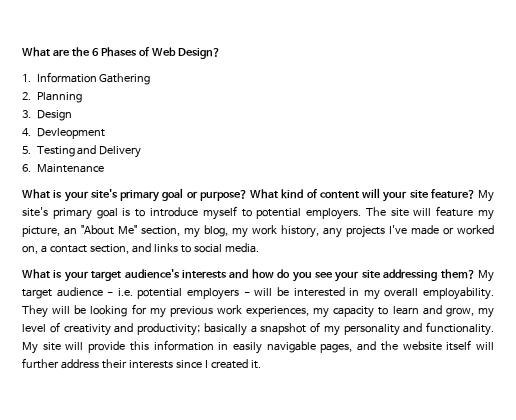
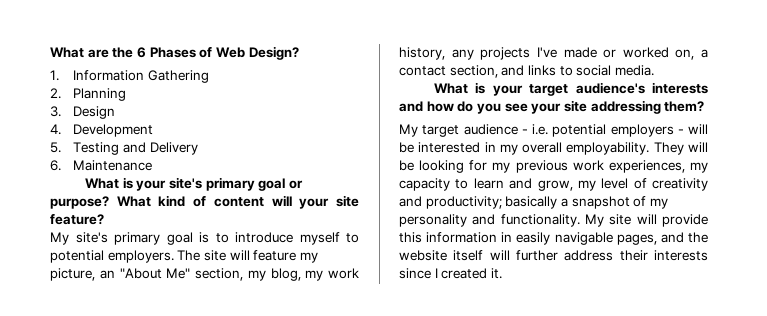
- 4. Devleopment
+ 4. Development
- What kind of content will your site feature? My site's primary goal is to introduce myself to potential employers.
+ What kind of content will your site feature?
+ My site's primary goal is to introduce myself to potential employers.
- What is your target audience's interests and how do you see your site addressing them? My target audience - i.e. potential employers - will be interested in my overall employability.
+ What is your target audience's interests and how do you see your site addressing them?
+ My target audience - i.e. potential employers - will be interested in my overall employability.

